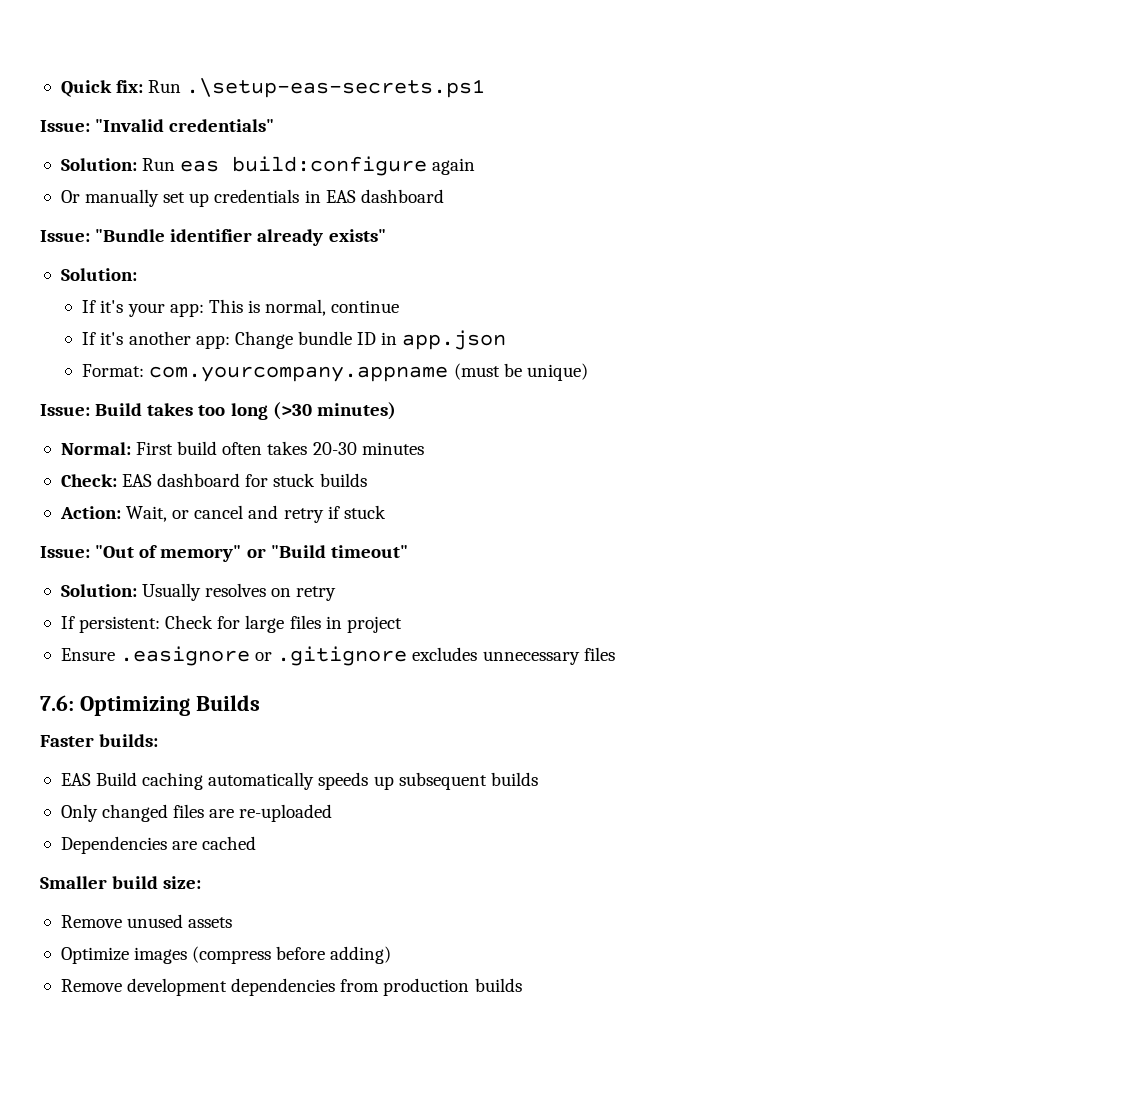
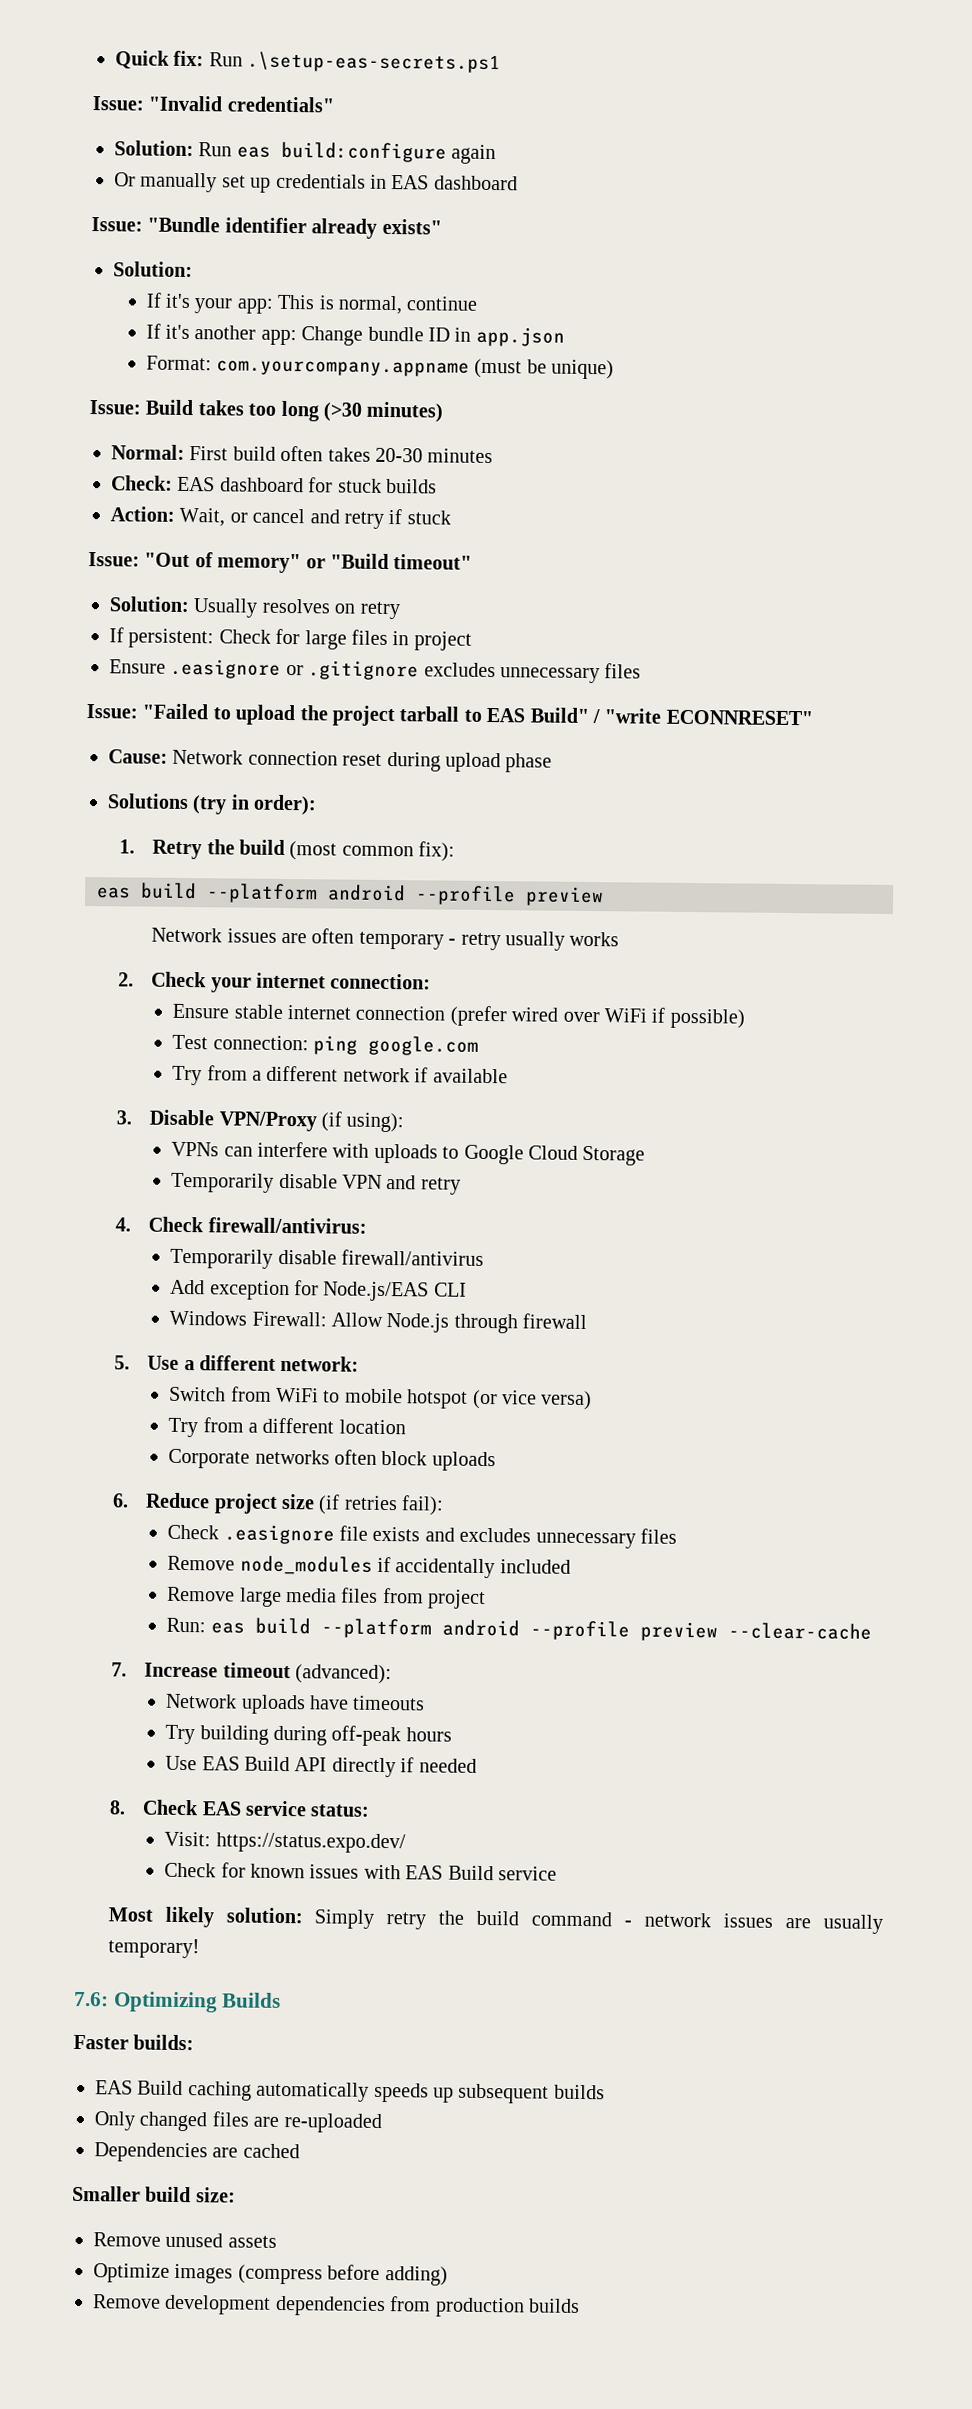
+ Issue: "Failed to upload the project tarball to EAS Build" / "write ECONNRESET"
+ Cause: Network connection reset during upload phase
+ Solutions (try in order):
+ 1. Retry the build (most common fix):
+ eas build --platform android --profile preview
+ Network issues are often temporary - retry usually works
+ 2. Check your internet connection:
+ Ensure stable internet connection (prefer wired over WiFi if possible)
+ Test connection: ping google.com
+ Try from a different network if available
+ 3. Disable VPN/Proxy (if using):
+ VPNs can interfere with uploads to Google Cloud Storage
+ Temporarily disable VPN and retry
+ 4. Check firewall/antivirus:
+ Temporarily disable firewall/antivirus
+ Add exception for Node.js/EAS CLI
+ Windows Firewall: Allow Node.js through firewall
+ 5. Use a different network:
+ Switch from WiFi to mobile hotspot (or vice versa)
+ Try from a different location
+ Corporate networks often block uploads
+ 6. Reduce project size (if retries fail):
+ Check .easignore file exists and excludes unnecessary files
+ Remove node_modules if accidentally included
+ Remove large media files from project
+ Run: eas build --platform android --profile preview --clear-cache
+ 7. Increase timeout (advanced):
+ Network uploads have timeouts
+ Try building during off-peak hours
+ Use EAS Build API directly if needed
+ 8. Check EAS service status:
+ Visit: https://status.expo.dev/
+ Check for known issues with EAS Build service
+ Most likely solution: Simply retry the build command - network issues are usually temporary!

